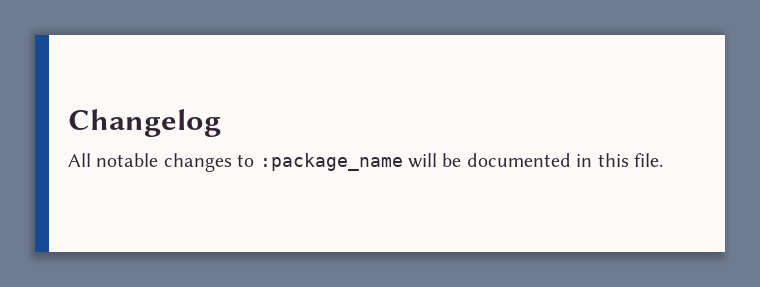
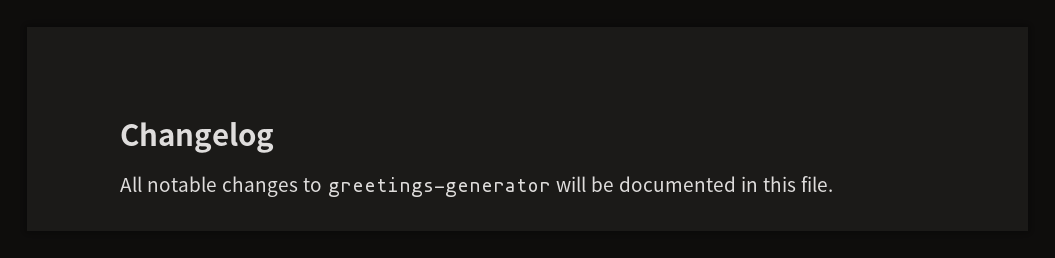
- All notable changes to :package_name will be documented in this file.
+ All notable changes to greetings-generator will be documented in this file.

